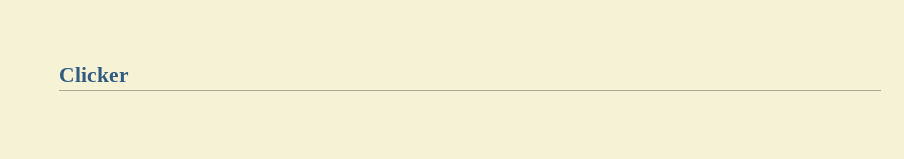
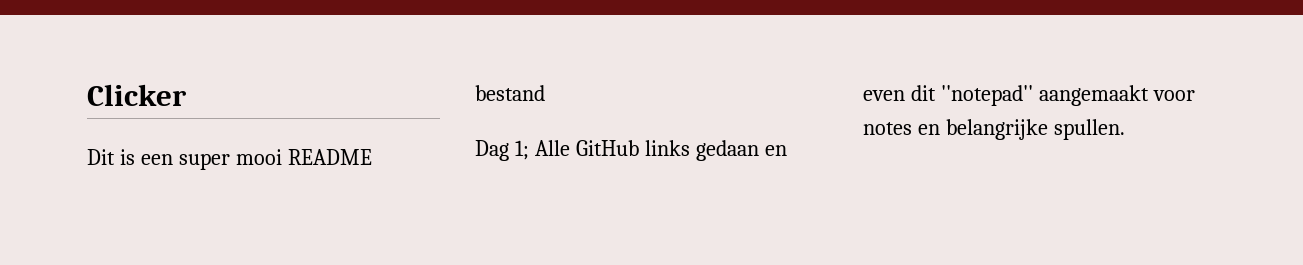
+ Dit is een super mooi README bestand
+ Dag 1; Alle GitHub links gedaan en even dit ''notepad'' aangemaakt voor notes en belangrijke spullen.

